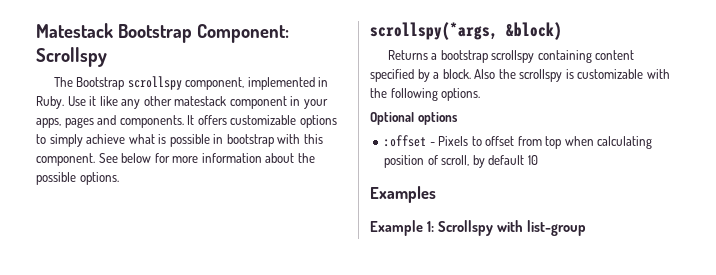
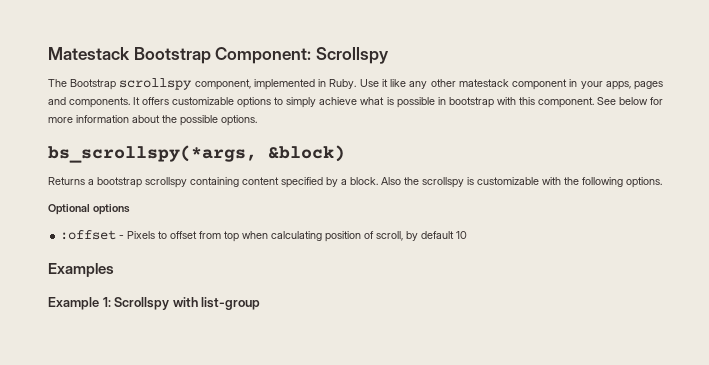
- scrollspy(*args, &block)
+ bs_scrollspy(*args, &block)

